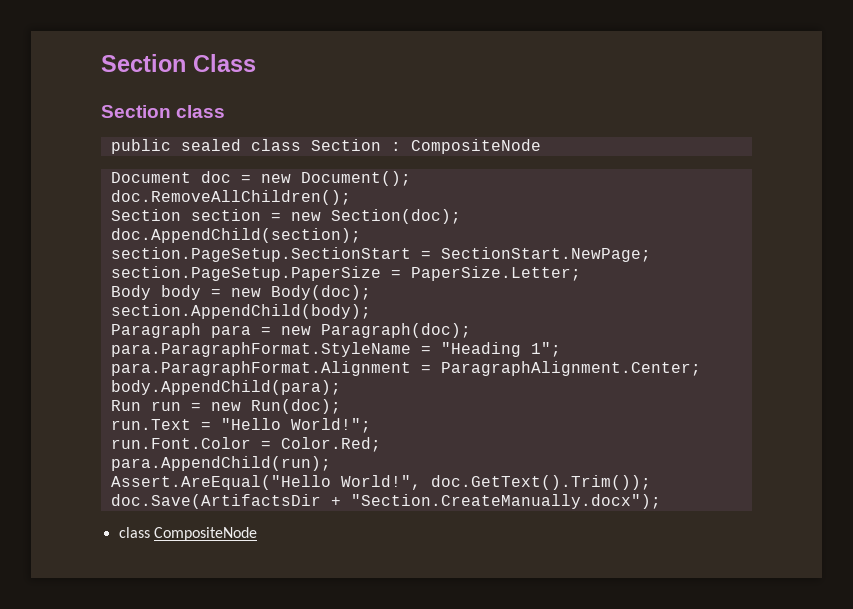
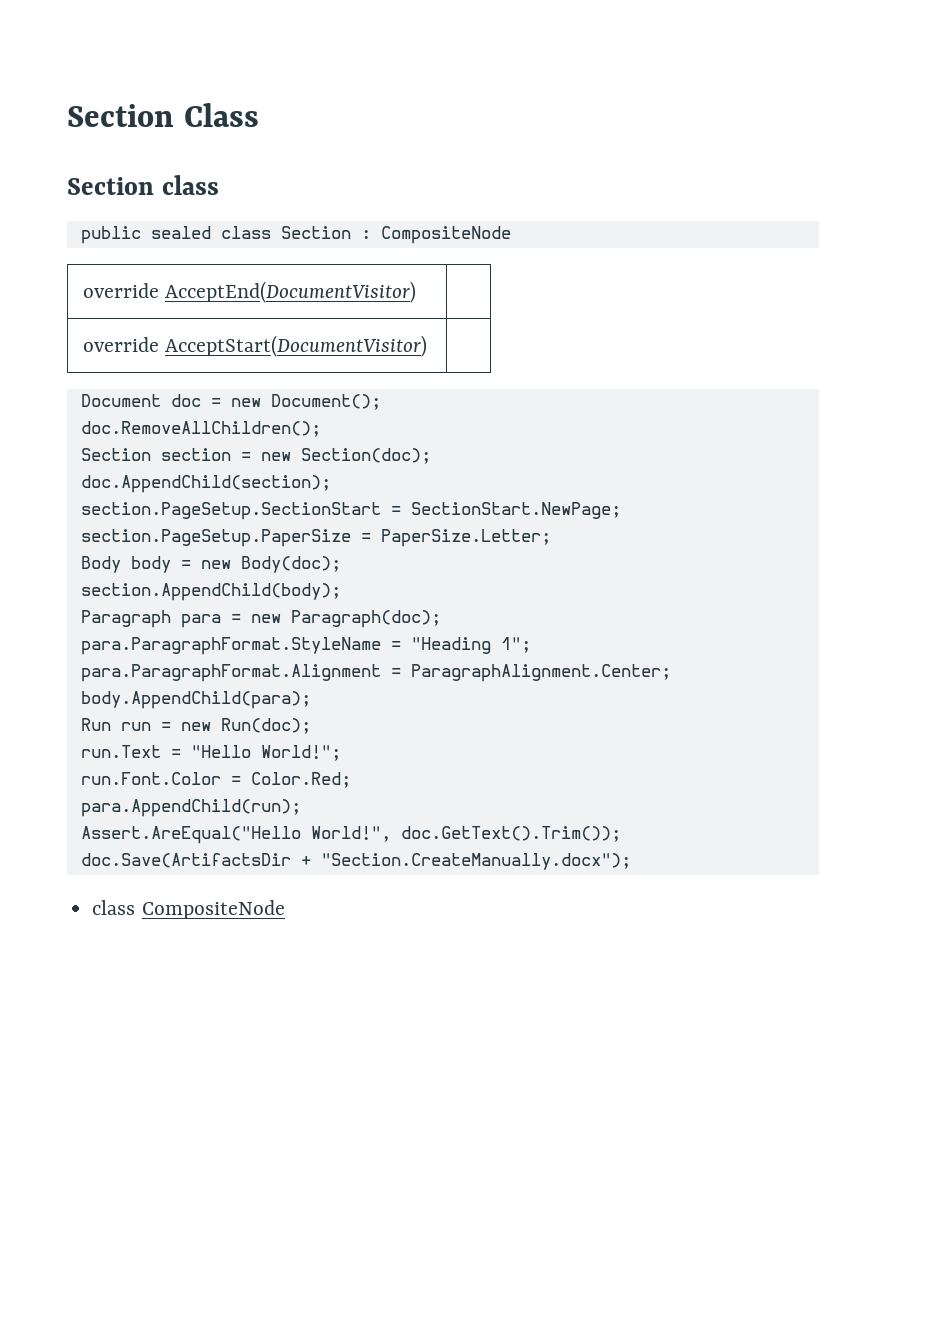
+ override AcceptEnd(DocumentVisitor) |
+ override AcceptStart(DocumentVisitor) |

